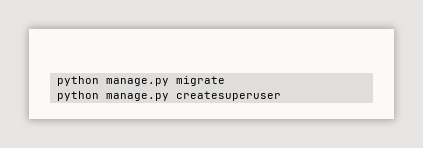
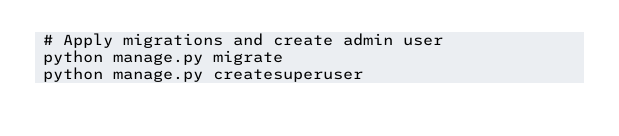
+ # Apply migrations and create admin user

